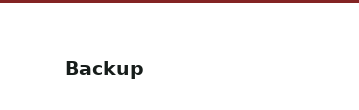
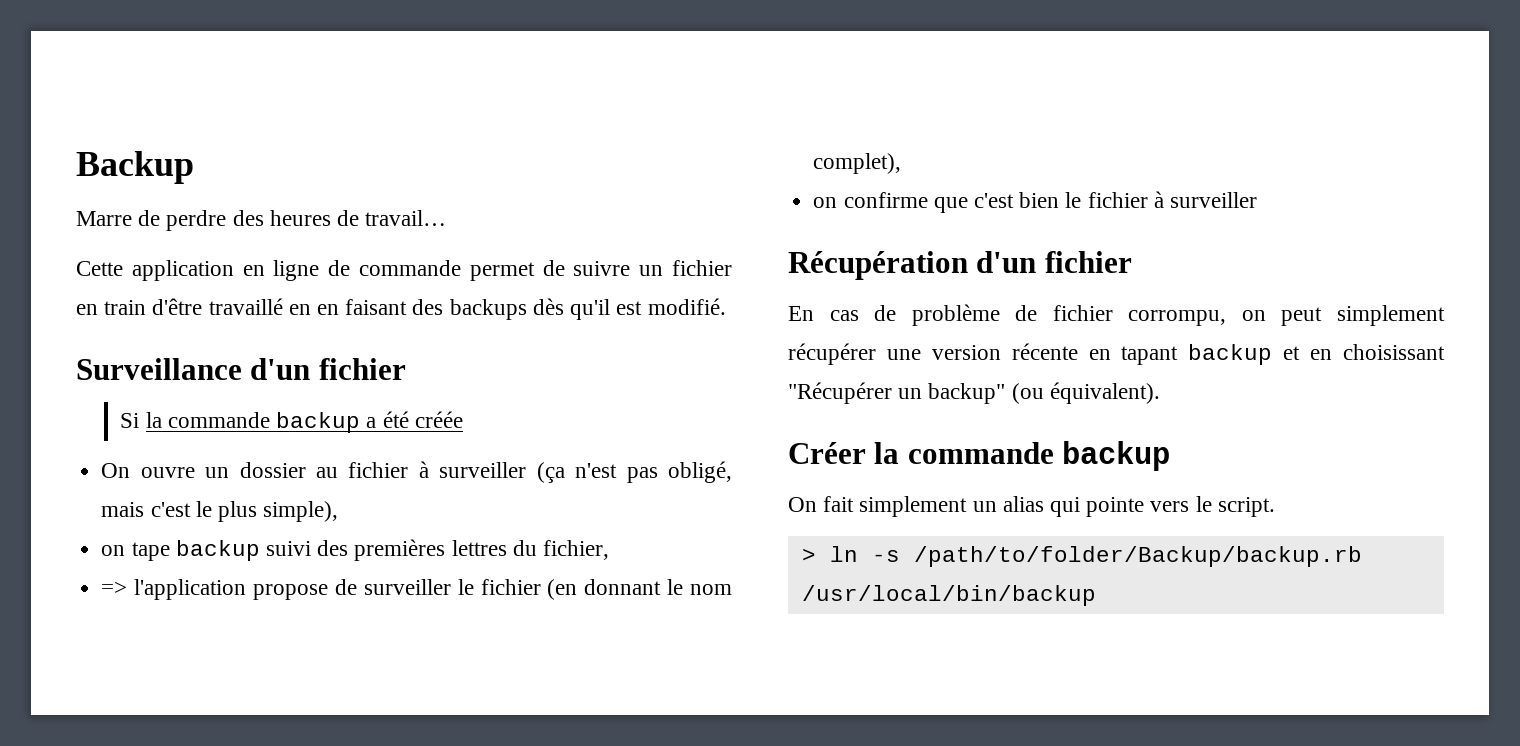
+ Marre de perdre des heures de travail…
+ Cette application en ligne de commande permet de suivre un fichier en train d'être travaillé en en faisant des backups dès qu'il est modifié.
+ Surveillance d'un fichier
+ Si la commande backup a été créée
+ On ouvre un dossier au fichier à surveiller (ça n'est pas obligé, mais c'est le plus simple),
+ on tape backup suivi des premières lettres du fichier,
+ => l'application propose de surveiller le fichier (en donnant le nom complet),
+ on confirme que c'est bien le fichier à surveiller
+ Récupération d'un fichier
+ En cas de problème de fichier corrompu, on peut simplement récupérer une version récente en tapant backup et en choisissant "Récupérer un backup" (ou équivalent).
+ Créer la commande backup
+ On fait simplement un alias qui pointe vers le script.
+ > ln -s /path/to/folder/Backup/backup.rb /usr/local/bin/backup

